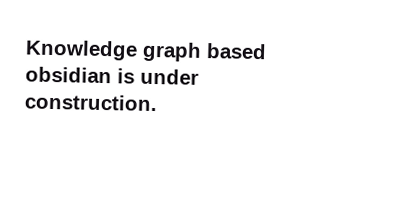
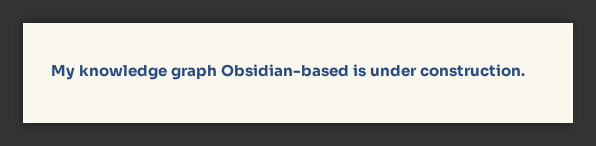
- Knowledge graph based obsidian is under construction.
+ My knowledge graph Obsidian-based is under construction.

